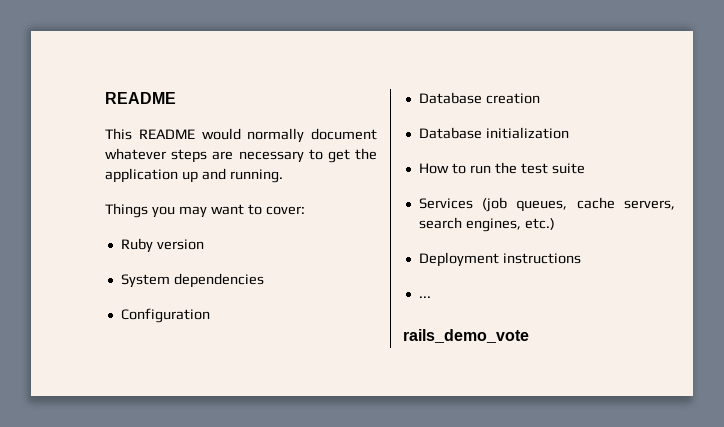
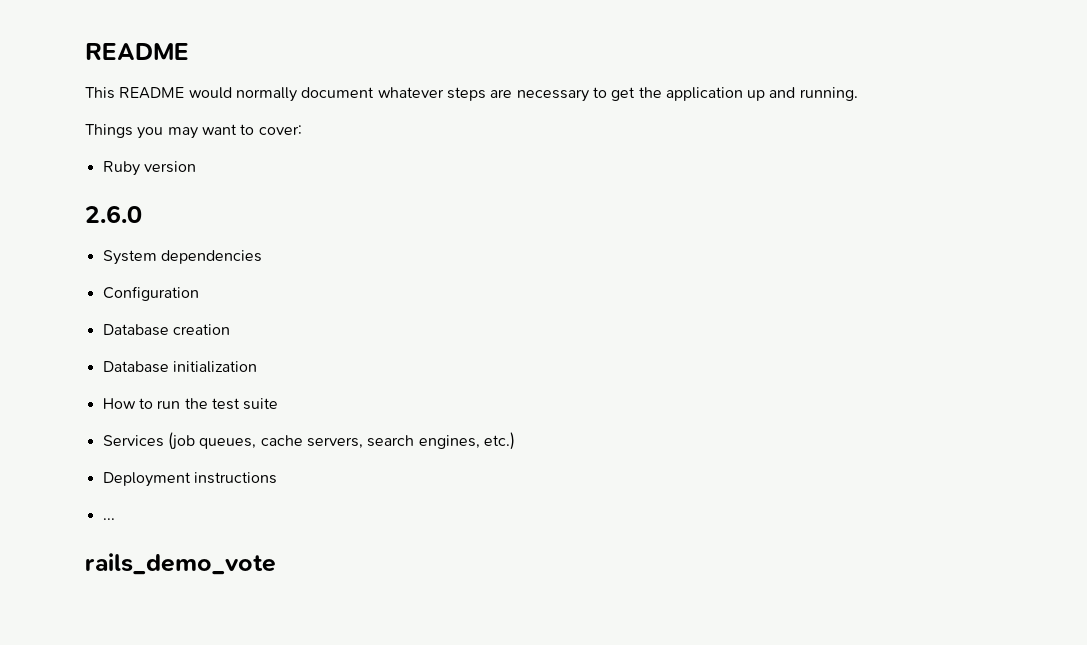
+ 2.6.0

